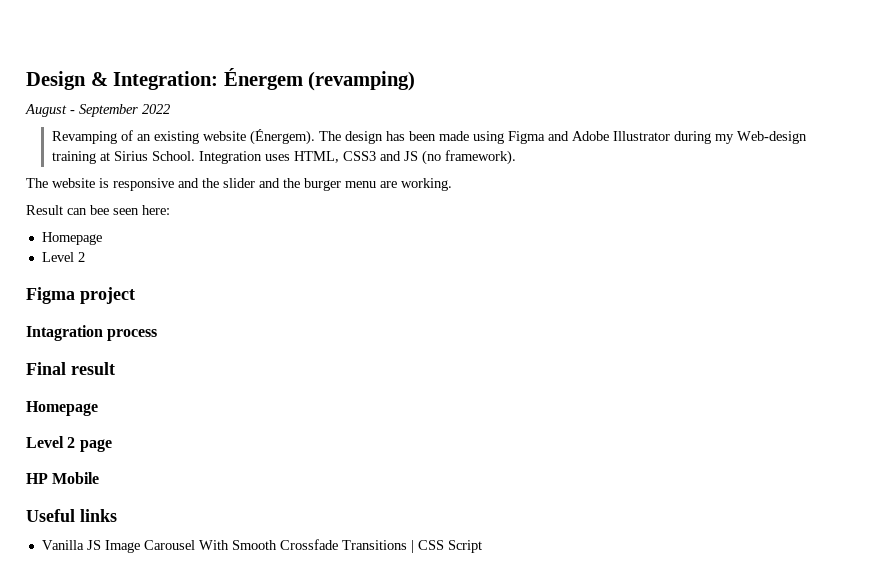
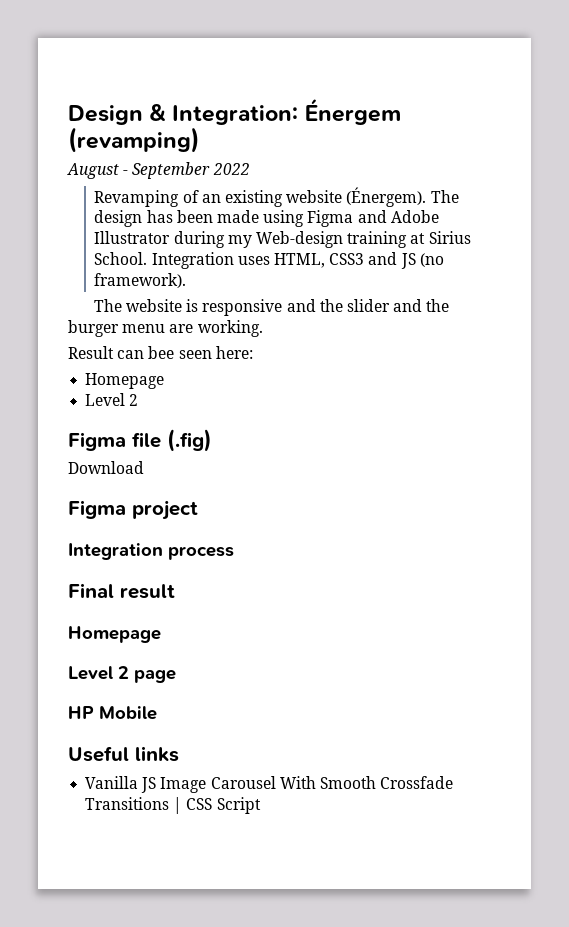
+ Figma file (.fig)
+ Download
- Intagration process
+ Integration process

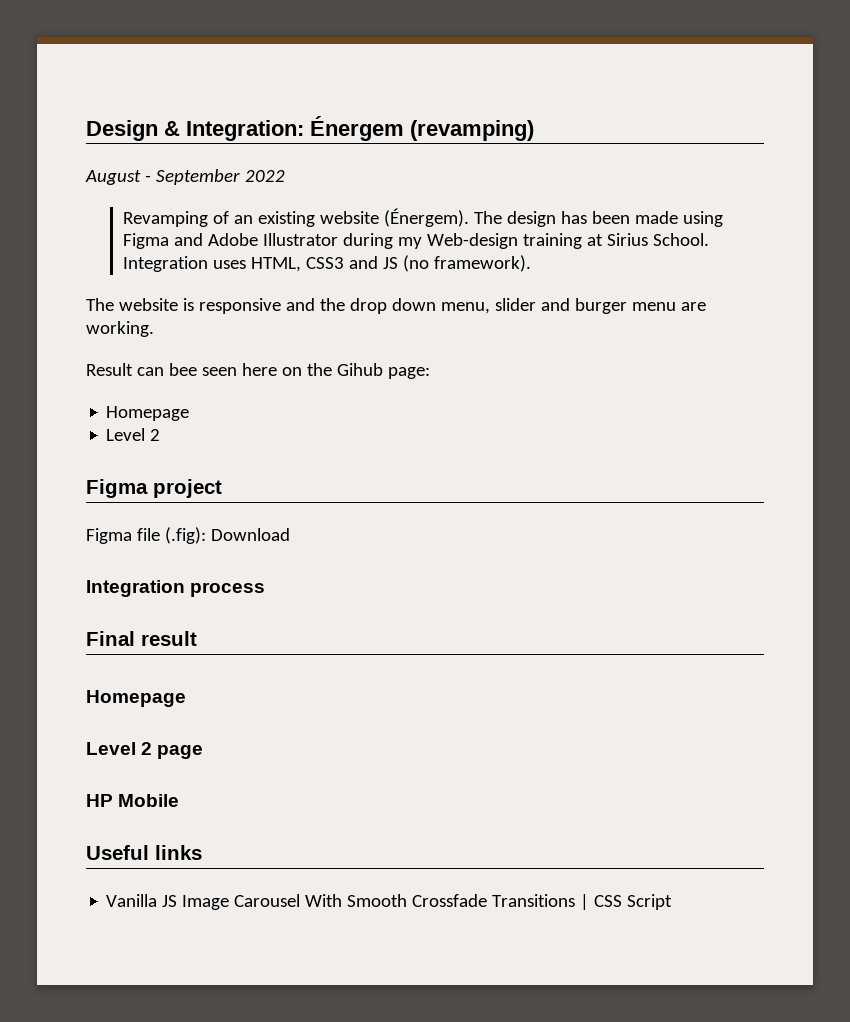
- The website is responsive and the slider and the burger menu are working.
+ The website is responsive and the drop down menu, slider and burger menu are working.
- Result can bee seen here:
+ Result can bee seen here on the Gihub page:
- Figma file (.fig)
- Download
  Figma project
+ Figma file (.fig): Download

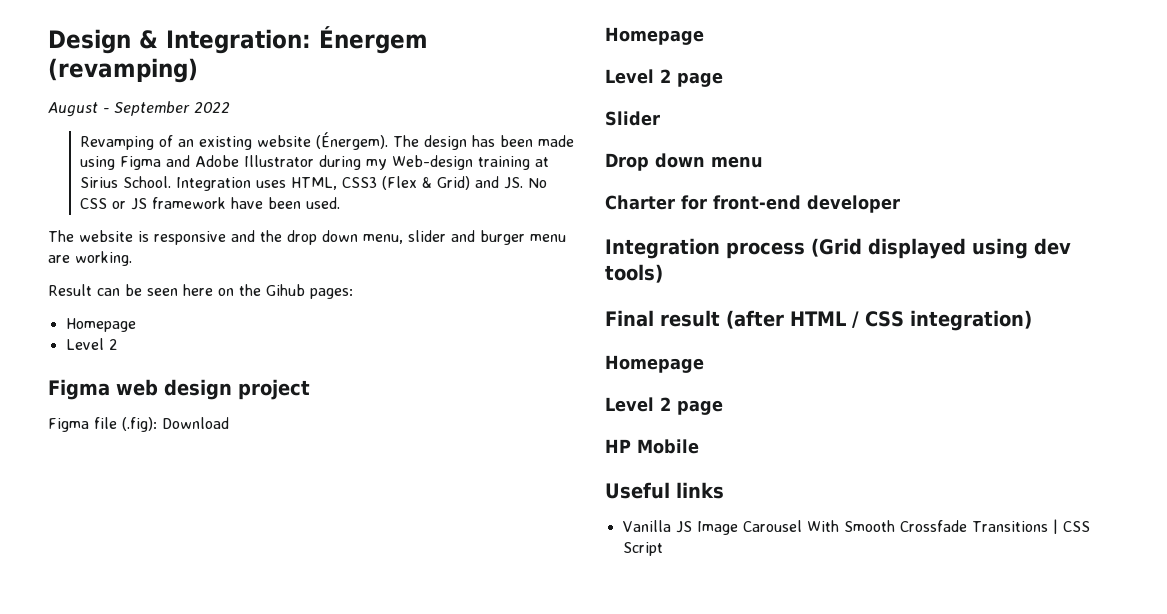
- Integration uses HTML, CSS3 and JS (no framework).
+ Integration uses HTML, CSS3 (Flex & Grid) and JS. No CSS or JS framework have been used.
- Result can bee seen here on the Gihub page:
+ Result can be seen here on the Gihub pages:
- Figma project
+ Figma web design project
  Figma file (.fig): Download
- Integration process
- Final result
+ Homepage
+ Level 2 page
+ Slider
+ Drop down menu
+ Charter for front-end developer
+ Integration process (Grid displayed using dev tools)
+ Final result (after HTML / CSS integration)

